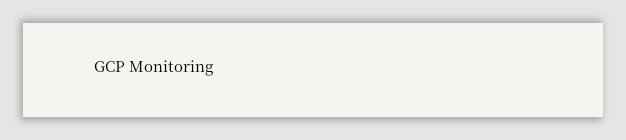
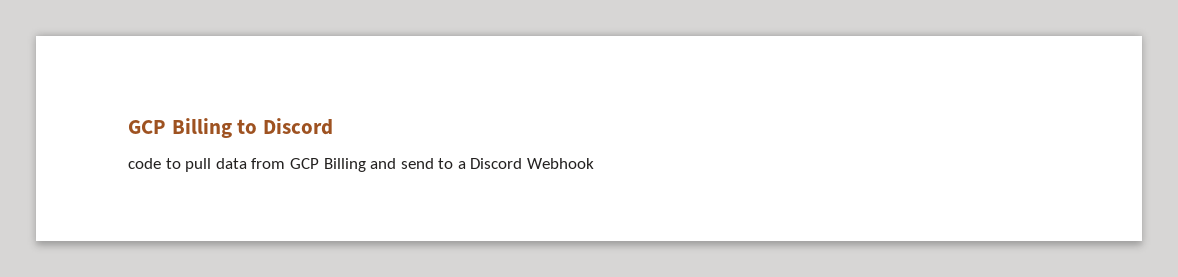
- GCP Monitoring
+ GCP Billing to Discord
+ code to pull data from GCP Billing and send to a Discord Webhook

